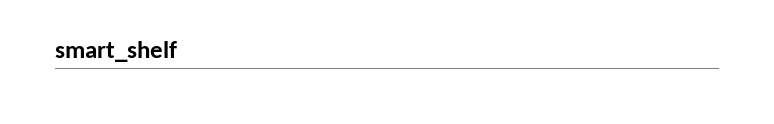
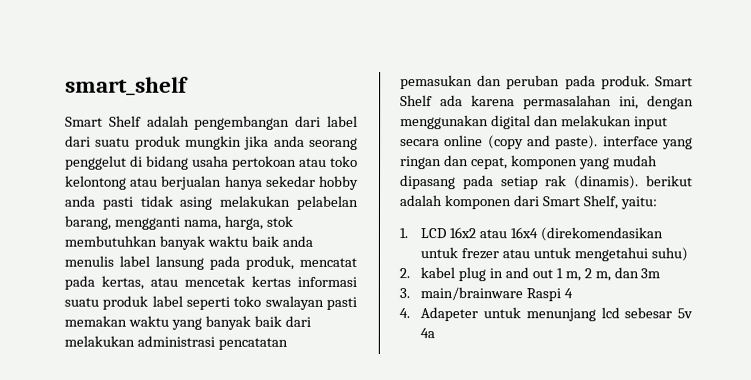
+ Smart Shelf adalah pengembangan dari label dari suatu produk mungkin jika anda seorang penggelut di bidang usaha pertokoan atau toko kelontong atau berjualan hanya sekedar hobby anda pasti tidak asing melakukan pelabelan barang, mengganti nama, harga, stok membutuhkan banyak waktu baik anda menulis label lansung pada produk, mencatat pada kertas, atau mencetak kertas informasi suatu produk label seperti toko swalayan pasti memakan waktu yang banyak baik dari melakukan administrasi pencatatan pemasukan dan peruban pada produk. Smart Shelf ada karena permasalahan ini, dengan menggunakan digital dan melakukan input secara online (copy and paste). interface yang ringan dan cepat, komponen yang mudah dipasang pada setiap rak (dinamis). berikut adalah komponen dari Smart Shelf, yaitu:
+ 1. LCD 16x2 atau 16x4 (direkomendasikan untuk frezer atau untuk mengetahui suhu)
+ 2. kabel plug in and out 1 m, 2 m, dan 3m
+ 3. main/brainware Raspi 4
+ 4. Adapeter untuk menunjang lcd sebesar 5v 4a

